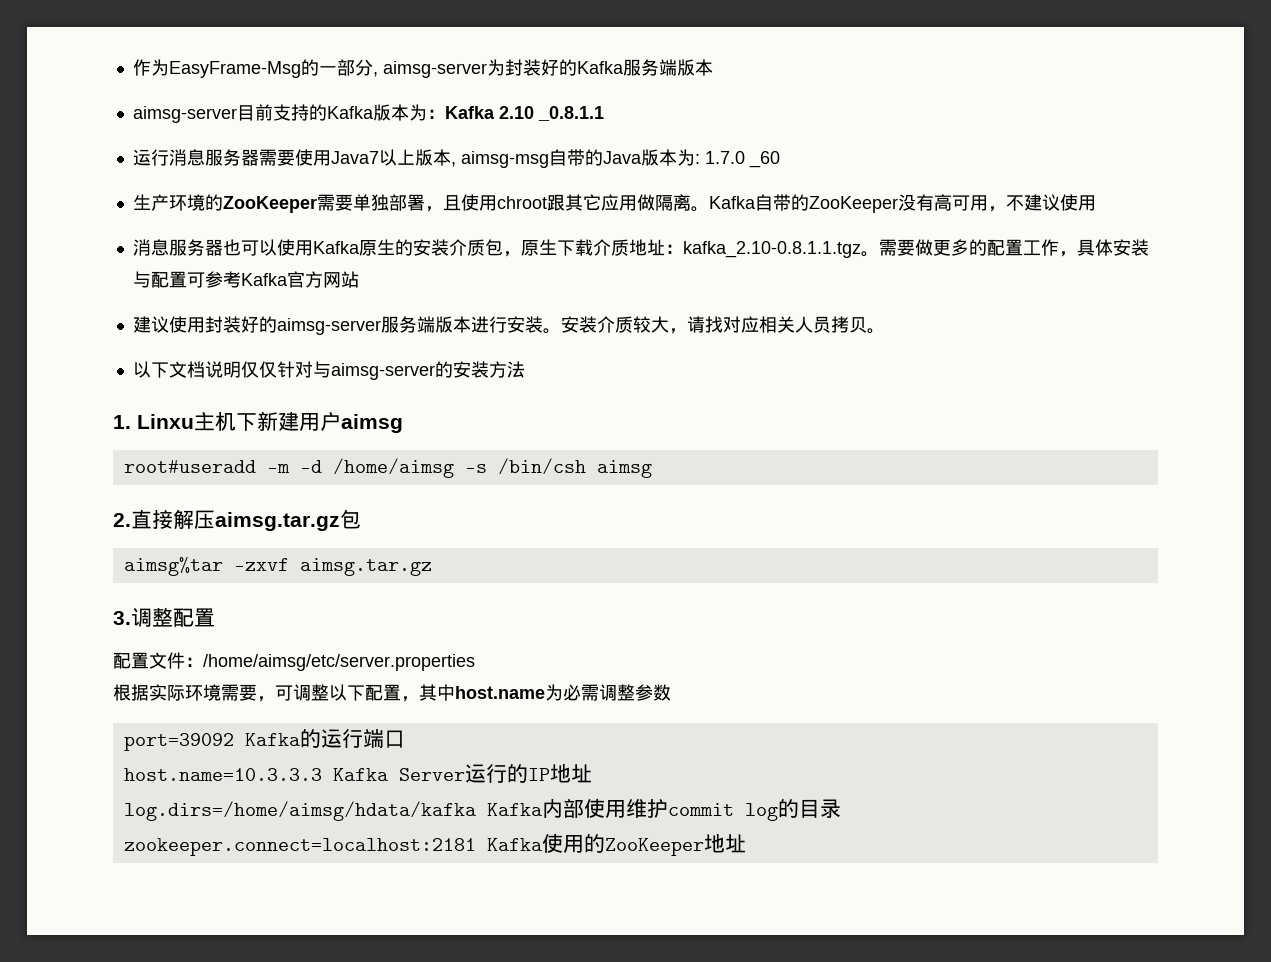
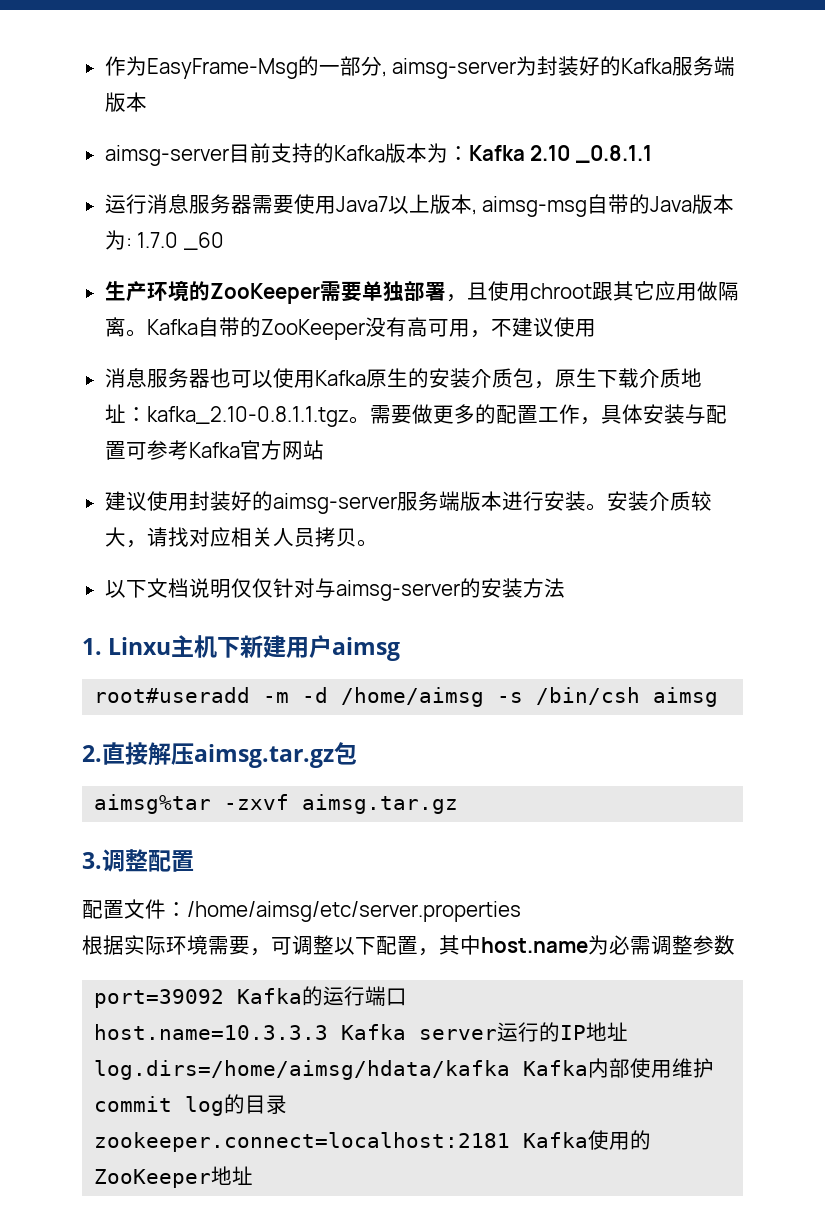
- host.name=10.3.3.3 Kafka Server运行的IP地址
+ host.name=10.3.3.3 Kafka server运行的IP地址

